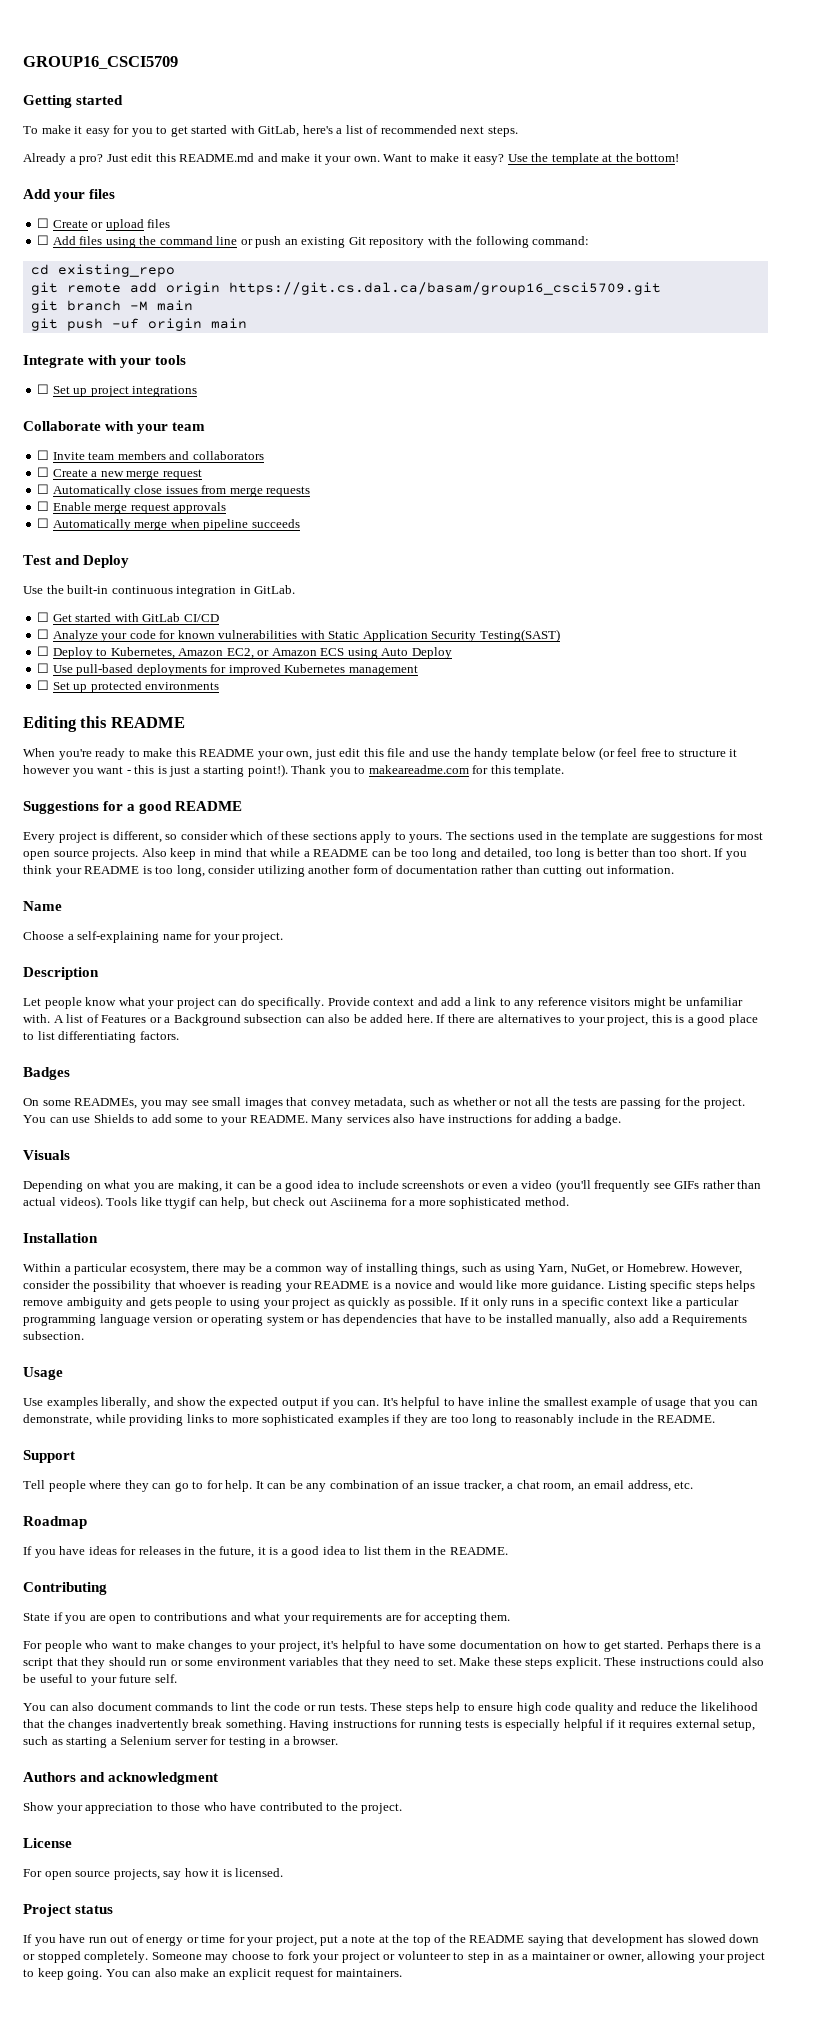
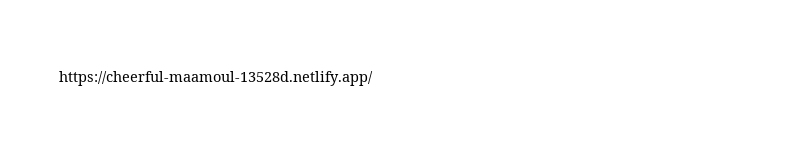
- GROUP16_CSCI5709
- Getting started
- To make it easy for you to get started with GitLab, here's a list of recommended next steps.
- Already a pro? Just edit this README.md and make it your own. Want to make it easy? Use the template at the bottom!
- Add your files
- ☐ Create or upload files
- ☐ Add files using the command line or push an existing Git repository with the following command:
- cd existing_repo
- git remote add origin https://git.cs.dal.ca/basam/group16_csci5709.git
- git branch -M main
- git push -uf origin main
- Integrate with your tools
- ☐ Set up project integrations
- Collaborate with your team
- ☐ Invite team members and collaborators
- ☐ Create a new merge request
- ☐ Automatically close issues from merge requests
- ☐ Enable merge request approvals
- ☐ Automatically merge when pipeline succeeds
- Test and Deploy
- Use the built-in continuous integration in GitLab.
- ☐ Get started with GitLab CI/CD
- ☐ Analyze your code for known vulnerabilities with Static Application Security Testing(SAST)
- ☐ Deploy to Kubernetes, Amazon EC2, or Amazon ECS using Auto Deploy
- ☐ Use pull-based deployments for improved Kubernetes management
- ☐ Set up protected environments
- Editing this README
- When you're ready to make this README your own, just edit this file and use the handy template below (or feel free to structure it however you want - this is just a starting point!). Thank you to makeareadme.com for this template.
- Suggestions for a good README
- Every project is different, so consider which of these sections apply to yours. The sections used in the template are suggestions for most open source projects. Also keep in mind that while a README can be too long and detailed, too long is better than too short. If you think your README is too long, consider utilizing another form of documentation rather than cutting out information.
- Name
- Choose a self-explaining name for your project.
- Description
- Let people know what your project can do specifically. Provide context and add a link to any reference visitors might be unfamiliar with. A list of Features or a Background subsection can also be added here. If there are alternatives to your project, this is a good place to list differentiating factors.
- Badges
- On some READMEs, you may see small images that convey metadata, such as whether or not all the tests are passing for the project. You can use Shields to add some to your README. Many services also have instructions for adding a badge.
- Visuals
- Depending on what you are making, it can be a good idea to include screenshots or even a video (you'll frequently see GIFs rather than actual videos). Tools like ttygif can help, but check out Asciinema for a more sophisticated method.
- Installation
- Within a particular ecosystem, there may be a common way of installing things, such as using Yarn, NuGet, or Homebrew. However, consider the possibility that whoever is reading your README is a novice and would like more guidance. Listing specific steps helps remove ambiguity and gets people to using your project as quickly as possible. If it only runs in a specific context like a particular programming language version or operating system or has dependencies that have to be installed manually, also add a Requirements subsection.
- Usage
- Use examples liberally, and show the expected output if you can. It's helpful to have inline the smallest example of usage that you can demonstrate, while providing links to more sophisticated examples if they are too long to reasonably include in the README.
- Support
- Tell people where they can go to for help. It can be any combination of an issue tracker, a chat room, an email address, etc.
- Roadmap
- If you have ideas for releases in the future, it is a good idea to list them in the README.
- Contributing
- State if you are open to contributions and what your requirements are for accepting them.
- For people who want to make changes to your project, it's helpful to have some documentation on how to get started. Perhaps there is a script that they should run or some environment variables that they need to set. Make these steps explicit. These instructions could also be useful to your future self.
- You can also document commands to lint the code or run tests. These steps help to ensure high code quality and reduce the likelihood that the changes inadvertently break something. Having instructions for running tests is especially helpful if it requires external setup, such as starting a Selenium server for testing in a browser.
- Authors and acknowledgment
- Show your appreciation to those who have contributed to the project.
- License
- For open source projects, say how it is licensed.
- Project status
- If you have run out of energy or time for your project, put a note at the top of the README saying that development has slowed down or stopped completely. Someone may choose to fork your project or volunteer to step in as a maintainer or owner, allowing your project to keep going. You can also make an explicit request for maintainers.
+ https://cheerful-maamoul-13528d.netlify.app/

